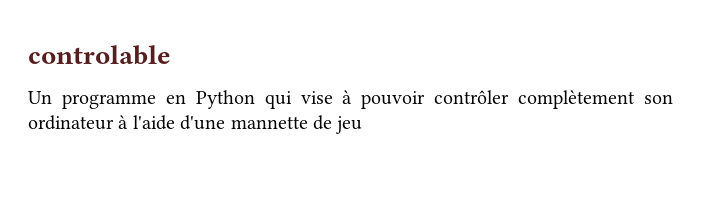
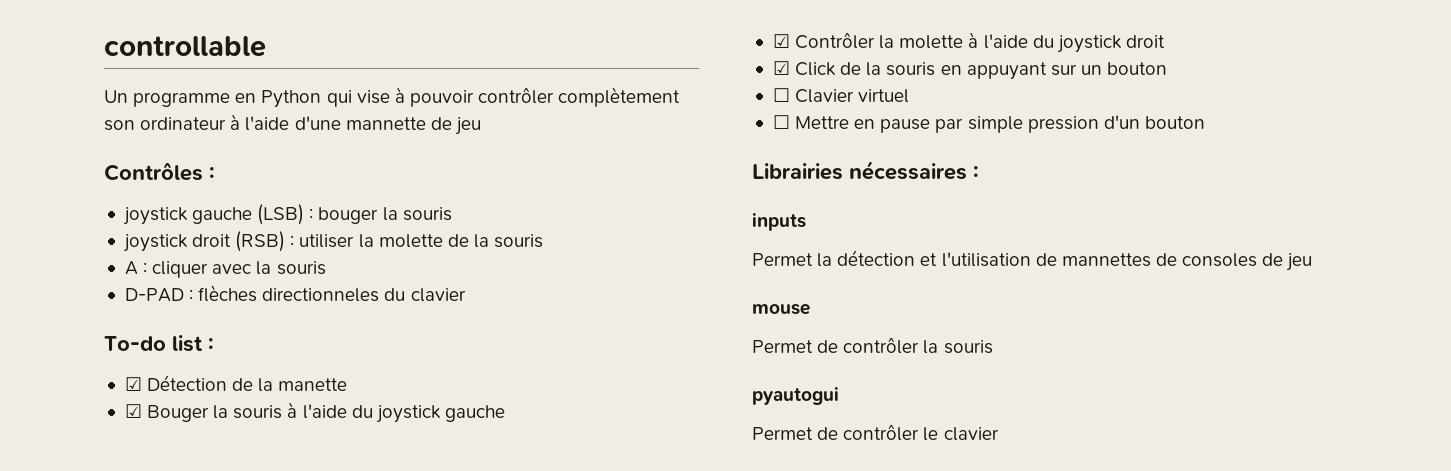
- controlable
+ controllable
+ Contrôles :
+ joystick gauche (LSB) : bouger la souris
+ joystick droit (RSB) : utiliser la molette de la souris
+ A : cliquer avec la souris
+ D-PAD : flèches directionneles du clavier
+ To-do list :
+ ☑ Détection de la manette
+ ☑ Bouger la souris à l'aide du joystick gauche
+ ☑ Contrôler la molette à l'aide du joystick droit
+ ☑ Click de la souris en appuyant sur un bouton
+ ☐ Clavier virtuel
+ ☐ Mettre en pause par simple pression d'un bouton
+ Librairies nécessaires :
+ inputs
+ Permet la détection et l'utilisation de mannettes de consoles de jeu
+ mouse
+ Permet de contrôler la souris
+ pyautogui
+ Permet de contrôler le clavier

